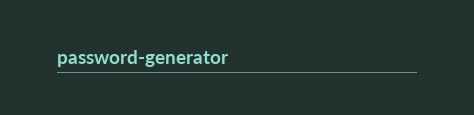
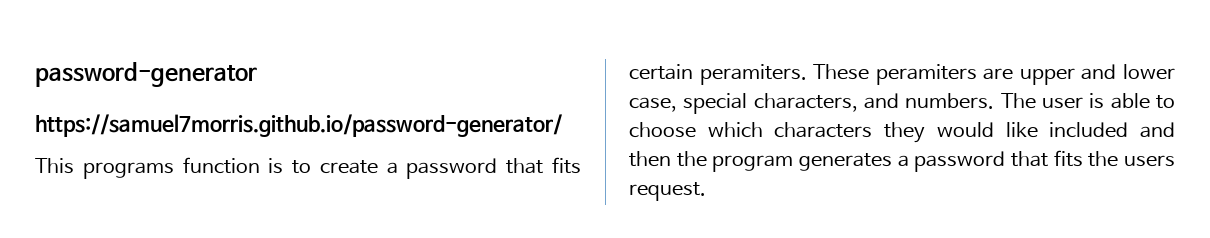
+ https://samuel7morris.github.io/password-generator/
+ This programs function is to create a password that fits certain peramiters. These peramiters are upper and lower case, special characters, and numbers. The user is able to choose which characters they would like included and then the program generates a password that fits the users request.

